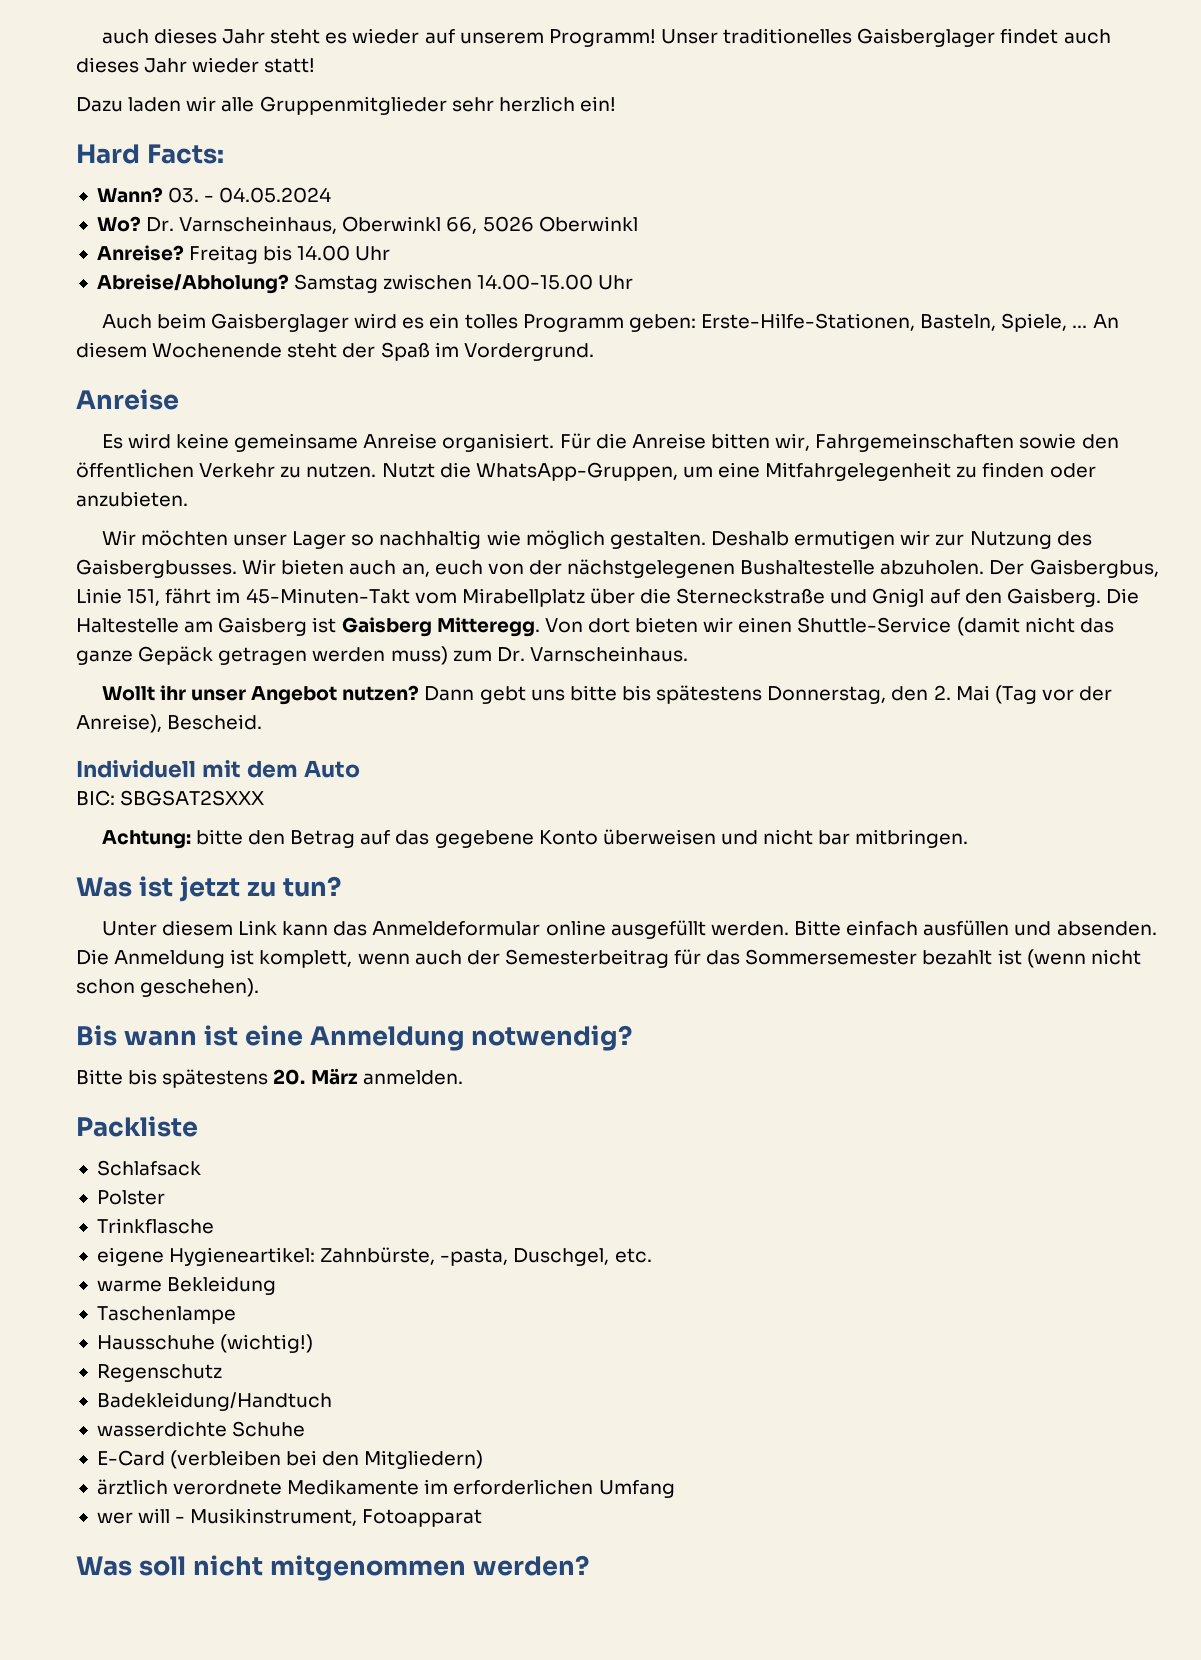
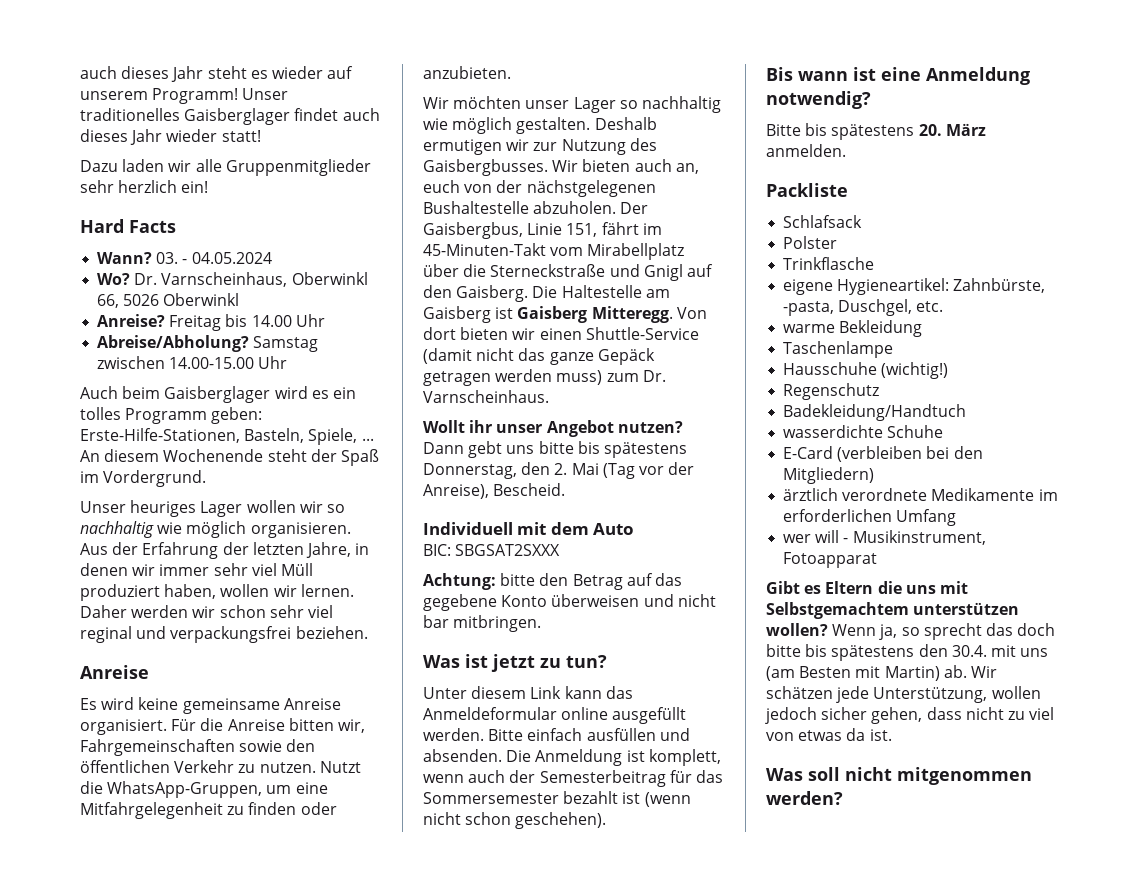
- Hard Facts:
+ Hard Facts
+ Unser heuriges Lager wollen wir so nachhaltig wie möglich organisieren. Aus der Erfahrung der letzten Jahre, in denen wir immer sehr viel Müll produziert haben, wollen wir lernen. Daher werden wir schon sehr viel reginal und verpackungsfrei beziehen.
+ Gibt es Eltern die uns mit Selbstgemachtem unterstützen wollen? Wenn ja, so sprecht das doch bitte bis spätestens den 30.4. mit uns (am Besten mit Martin) ab. Wir schätzen jede Unterstützung, wollen jedoch sicher gehen, dass nicht zu viel von etwas da ist.

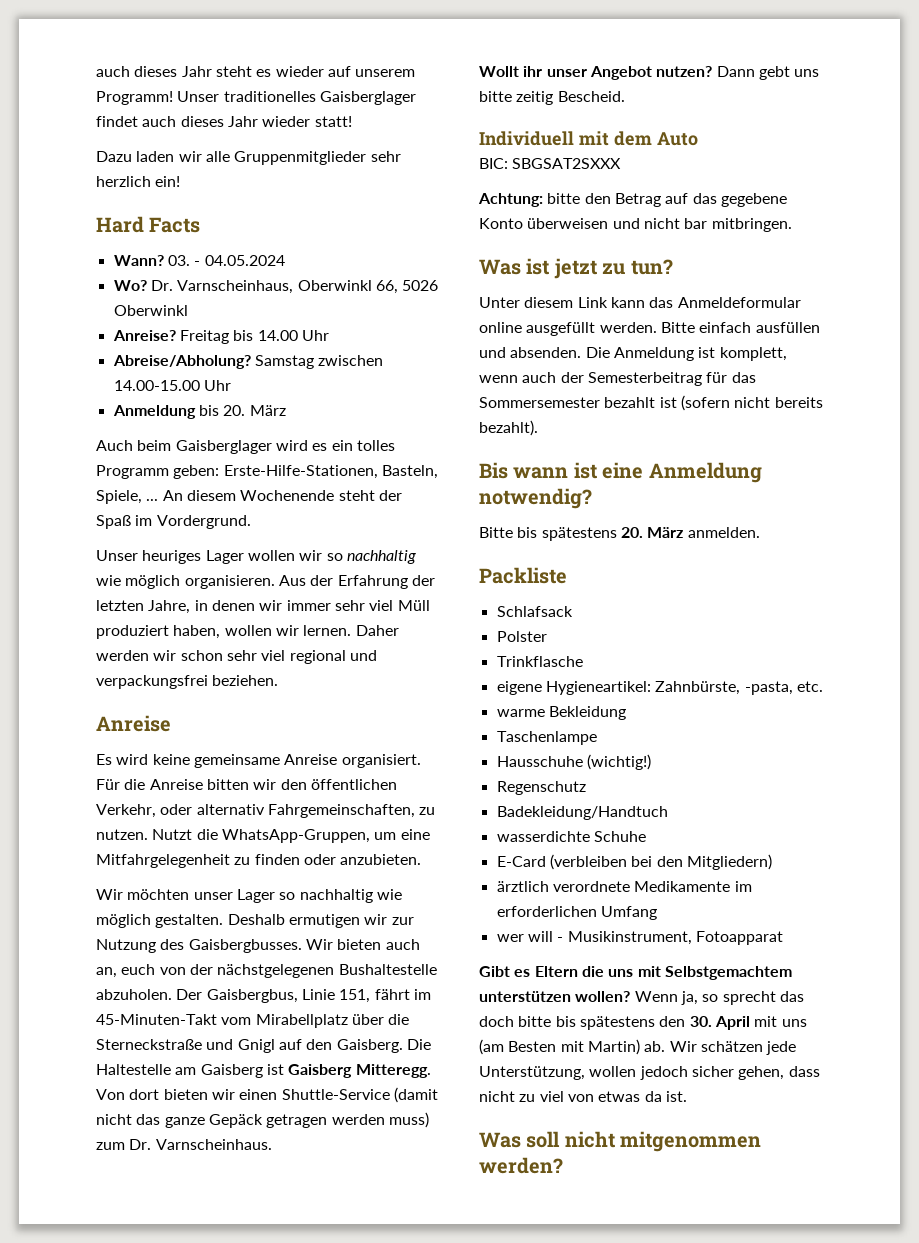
+ Anmeldung bis 20. März
- Daher werden wir schon sehr viel reginal und verpackungsfrei beziehen.
+ Daher werden wir schon sehr viel regional und verpackungsfrei beziehen.
- Für die Anreise bitten wir, Fahrgemeinschaften sowie den öffentlichen Verkehr zu nutzen.
+ Für die Anreise bitten wir den öffentlichen Verkehr, oder alternativ Fahrgemeinschaften, zu nutzen.
- Dann gebt uns bitte bis spätestens Donnerstag, den 2. Mai (Tag vor der Anreise), Bescheid.
+ Dann gebt uns bitte zeitig Bescheid.
- Die Anmeldung ist komplett, wenn auch der Semesterbeitrag für das Sommersemester bezahlt ist (wenn nicht schon geschehen).
+ Die Anmeldung ist komplett, wenn auch der Semesterbeitrag für das Sommersemester bezahlt ist (sofern nicht bereits bezahlt).
- eigene Hygieneartikel: Zahnbürste, -pasta, Duschgel, etc.
+ eigene Hygieneartikel: Zahnbürste, -pasta, etc.
- Wenn ja, so sprecht das doch bitte bis spätestens den 30.4. mit uns (am Besten mit Martin) ab.
+ Wenn ja, so sprecht das doch bitte bis spätestens den 30. April mit uns (am Besten mit Martin) ab.

